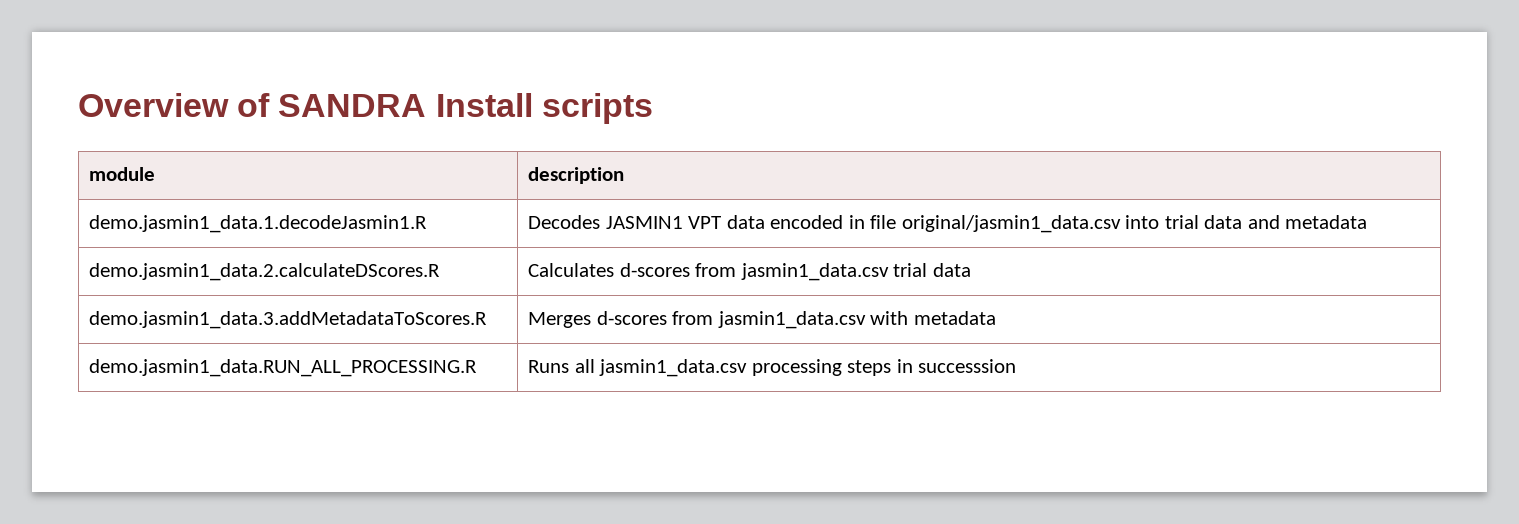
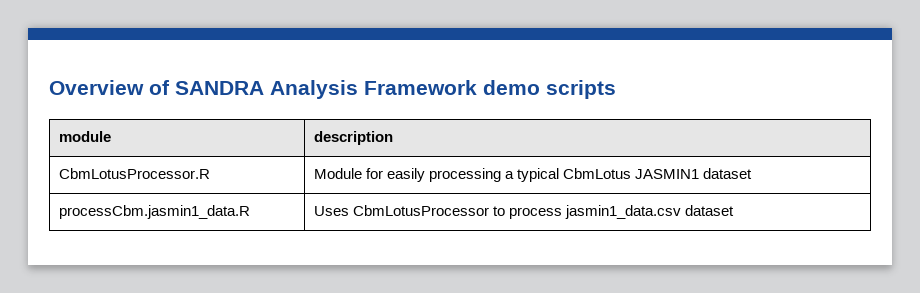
- Overview of SANDRA Install scripts
+ Overview of SANDRA Analysis Framework demo scripts
- demo.jasmin1_data.1.decodeJasmin1.R | Decodes JASMIN1 VPT data encoded in file original/jasmin1_data.csv into trial data and metadata
- demo.jasmin1_data.2.calculateDScores.R | Calculates d-scores from jasmin1_data.csv trial data
- demo.jasmin1_data.3.addMetadataToScores.R | Merges d-scores from jasmin1_data.csv with metadata
- demo.jasmin1_data.RUN_ALL_PROCESSING.R | Runs all jasmin1_data.csv processing steps in successsion
+ CbmLotusProcessor.R | Module for easily processing a typical CbmLotus JASMIN1 dataset
+ processCbm.jasmin1_data.R | Uses CbmLotusProcessor to process jasmin1_data.csv dataset

